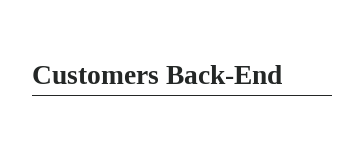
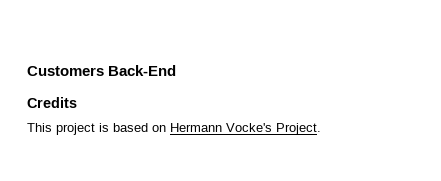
+ Credits
+ This project is based on Hermann Vocke's Project.

